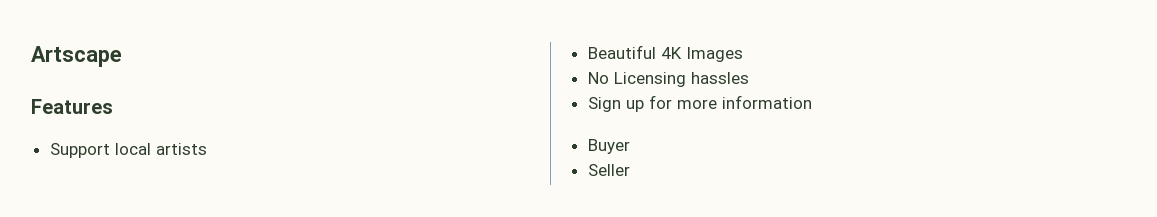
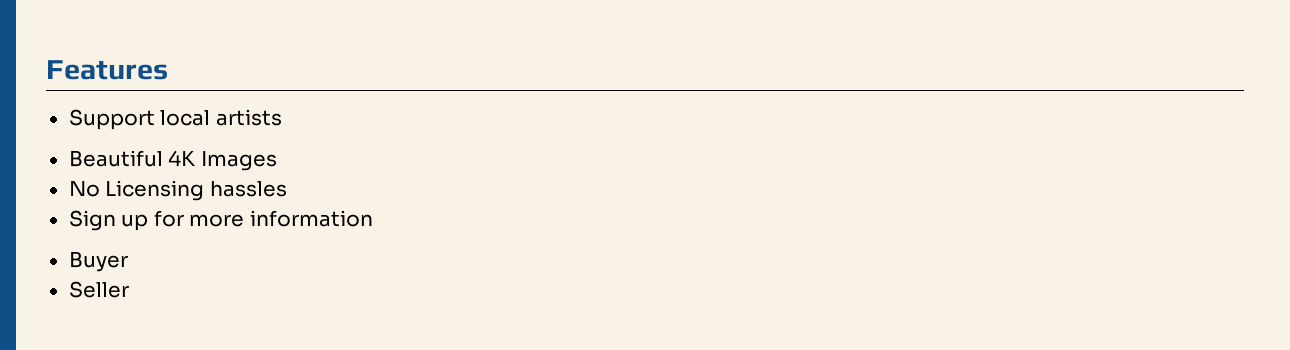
- Artscape

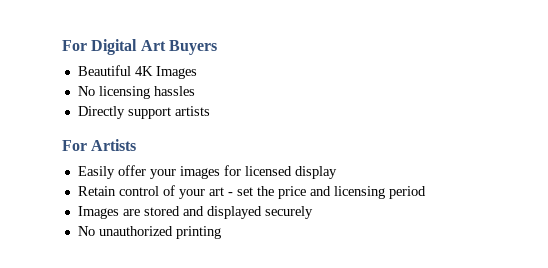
- Features
- Support local artists
+ For Digital Art Buyers
- No Licensing hassles
+ No licensing hassles
- Sign up for more information
- Buyer
- Seller
+ Directly support artists
+ For Artists
+ Easily offer your images for licensed display
+ Retain control of your art - set the price and licensing period
+ Images are stored and displayed securely
+ No unauthorized printing

